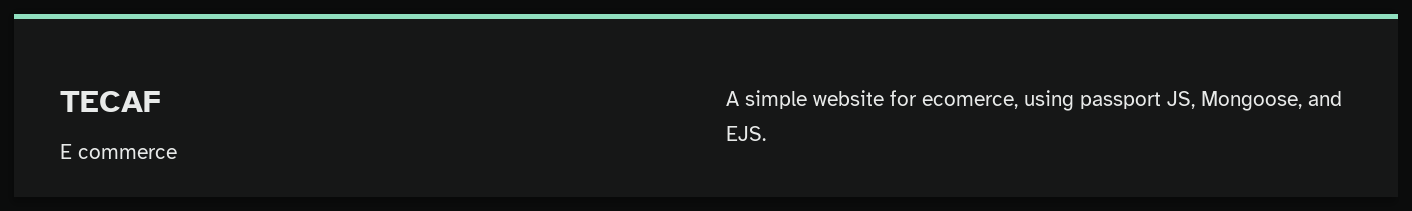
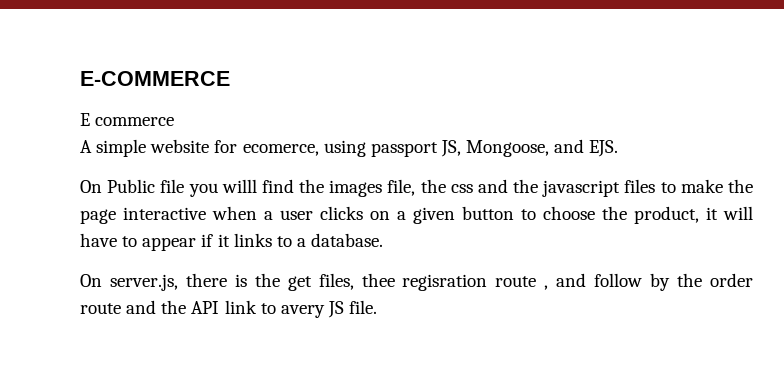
- TECAF
+ E-COMMERCE
+ On Public file you willl find the images file, the css and the javascript files to make the page interactive when a user clicks on a given button to choose the product, it will have to appear if it links to a database.
+ On server.js, there is the get files, thee regisration route , and follow by the order route and the API link to avery JS file.

